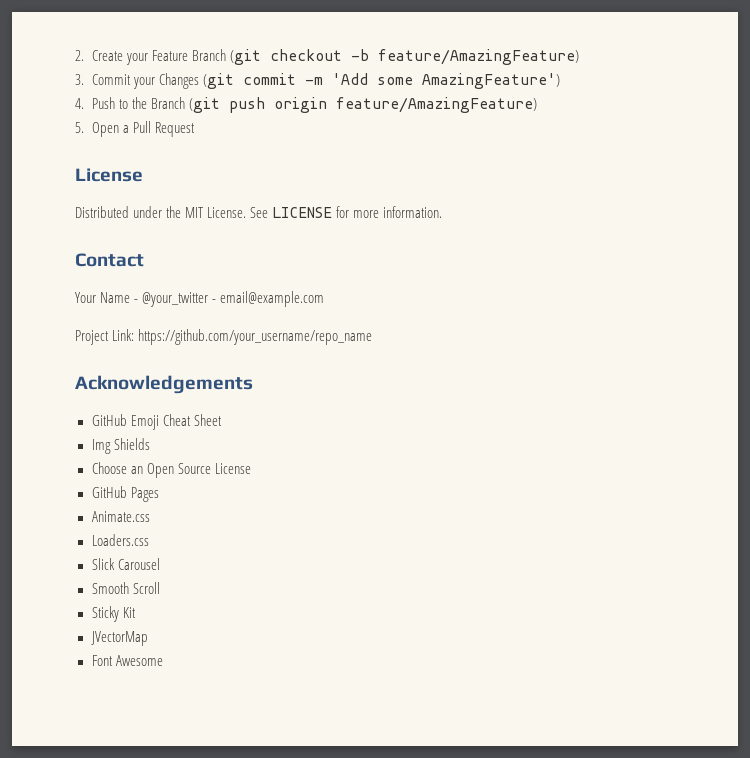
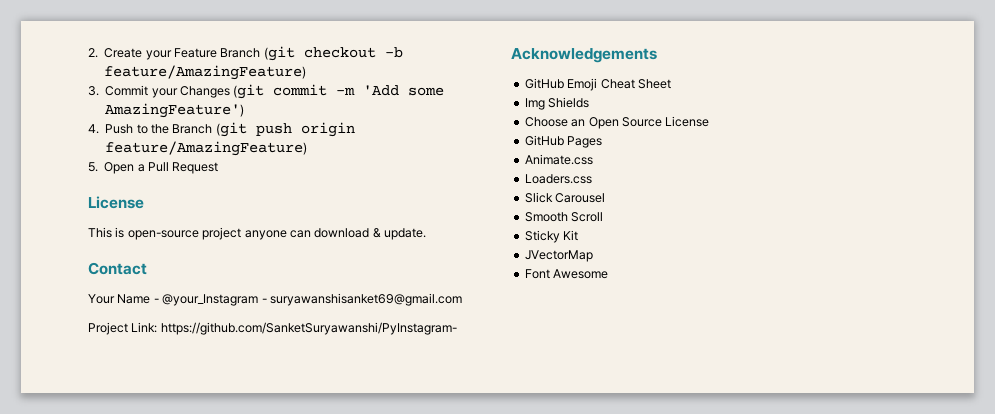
- Distributed under the MIT License. See LICENSE for more information.
+ This is open-source project anyone can download & update.
- Your Name - @your_twitter - email@example.com
+ Your Name - @your_Instagram - suryawanshisanket69@gmail.com
- Project Link: https://github.com/your_username/repo_name
+ Project Link: https://github.com/SanketSuryawanshi/PyInstagram-

